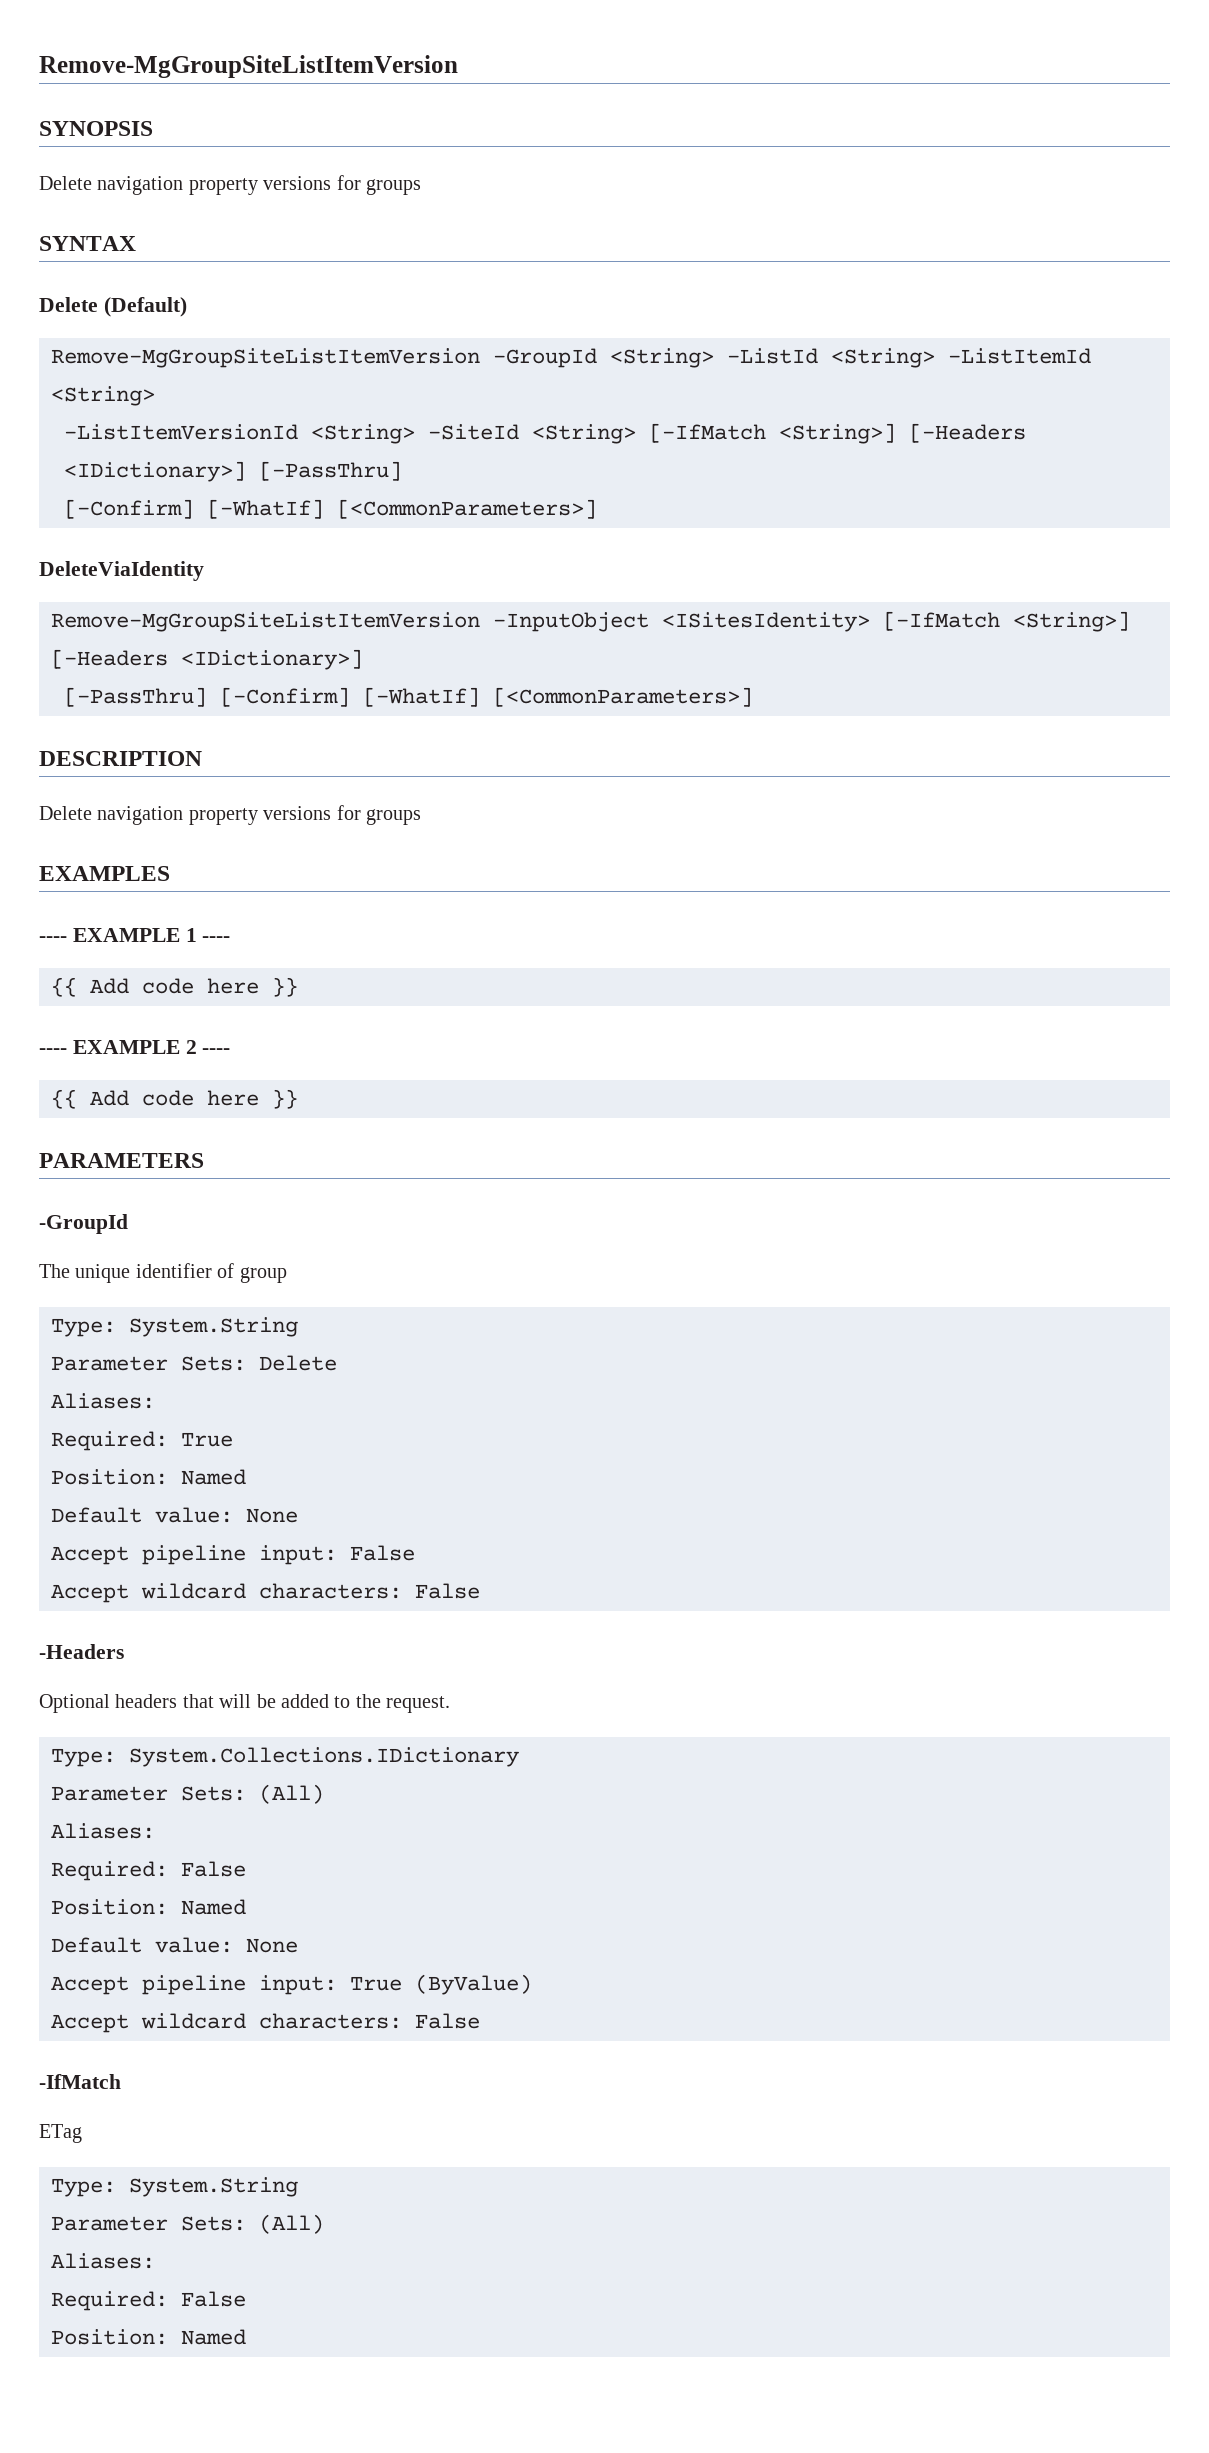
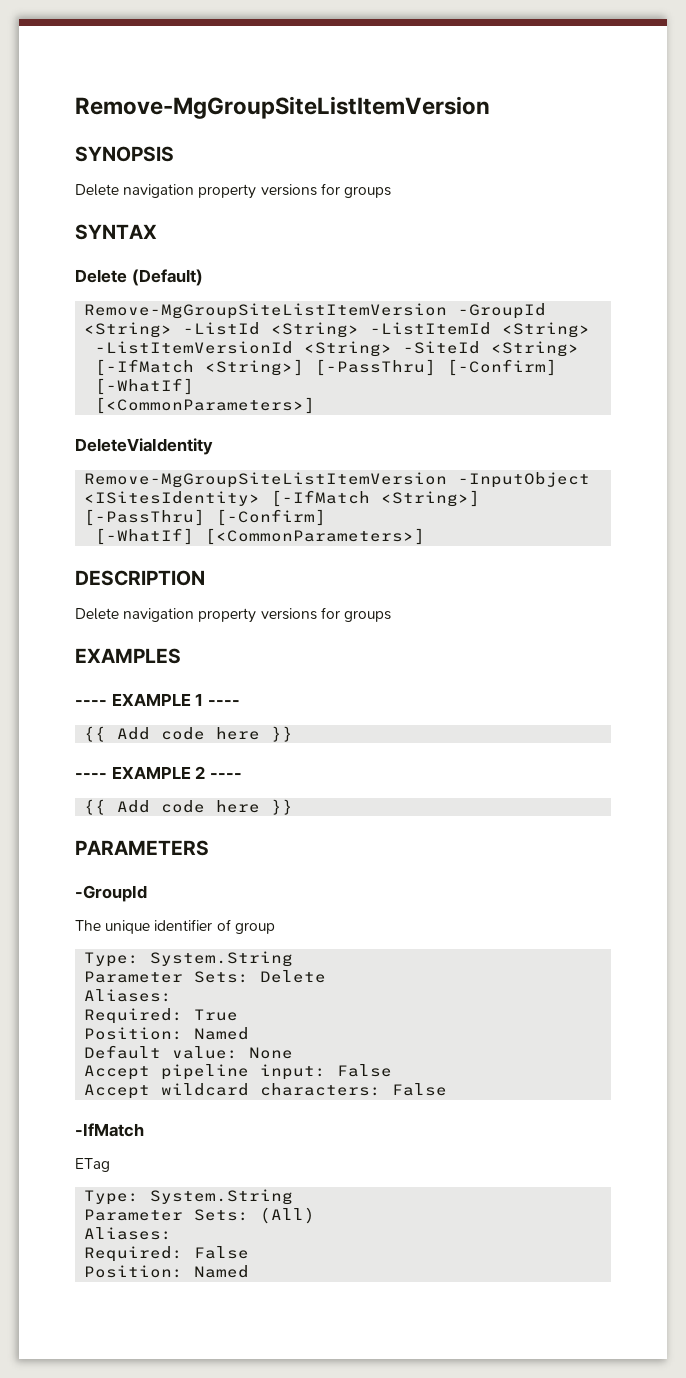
- -ListItemVersionId <String> -SiteId <String> [-IfMatch <String>] [-Headers <IDictionary>] [-PassThru]
- [-Confirm] [-WhatIf] [<CommonParameters>]
+ -ListItemVersionId <String> -SiteId <String> [-IfMatch <String>] [-PassThru] [-Confirm] [-WhatIf]
+ [<CommonParameters>]
- Remove-MgGroupSiteListItemVersion -InputObject <ISitesIdentity> [-IfMatch <String>] [-Headers <IDictionary>]
- [-PassThru] [-Confirm] [-WhatIf] [<CommonParameters>]
+ Remove-MgGroupSiteListItemVersion -InputObject <ISitesIdentity> [-IfMatch <String>] [-PassThru] [-Confirm]
+ [-WhatIf] [<CommonParameters>]
- -Headers
- Optional headers that will be added to the request.
- Type: System.Collections.IDictionary
- Parameter Sets: (All)
- Aliases:
- Required: False
- Position: Named
- Default value: None
- Accept pipeline input: True (ByValue)
- Accept wildcard characters: False

